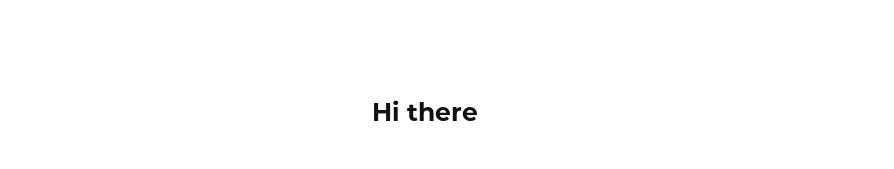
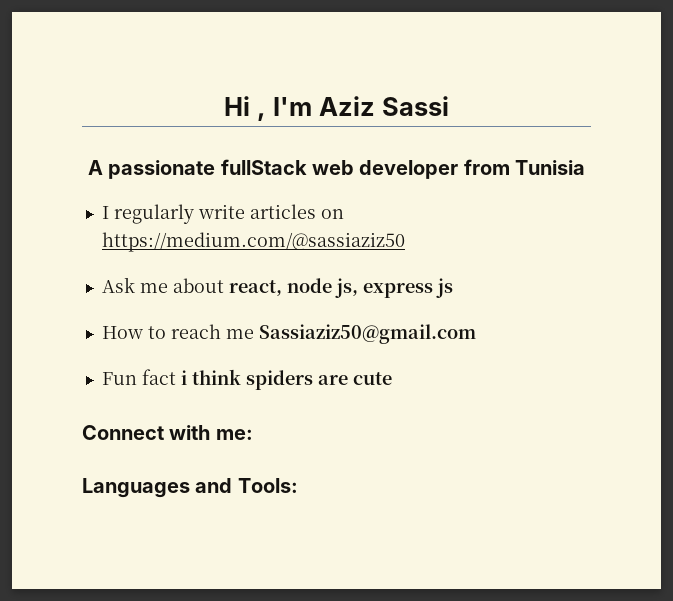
- Hi there
+ Hi , I'm Aziz Sassi
+ A passionate fullStack web developer from Tunisia
+ I regularly write articles on https://medium.com/@sassiaziz50
+ Ask me about react, node js, express js
+ How to reach me Sassiaziz50@gmail.com
+ Fun fact i think spiders are cute
+ Connect with me:
+ Languages and Tools:

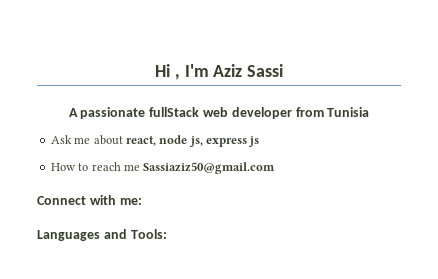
- I regularly write articles on https://medium.com/@sassiaziz50
- Fun fact i think spiders are cute

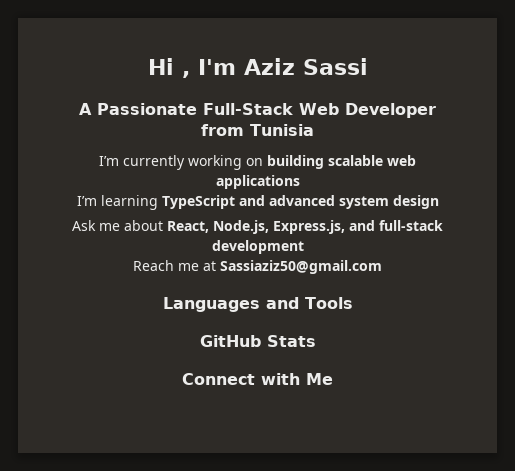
- A passionate fullStack web developer from Tunisia
- Ask me about react, node js, express js
- How to reach me Sassiaziz50@gmail.com
- Connect with me:
- Languages and Tools:
+ A Passionate Full-Stack Web Developer from Tunisia
+ I’m currently working on building scalable web applications
+ I’m learning TypeScript and advanced system design
+ Ask me about React, Node.js, Express.js, and full-stack development
+ Reach me at Sassiaziz50@gmail.com
+ Languages and Tools
+ GitHub Stats
+ Connect with Me

